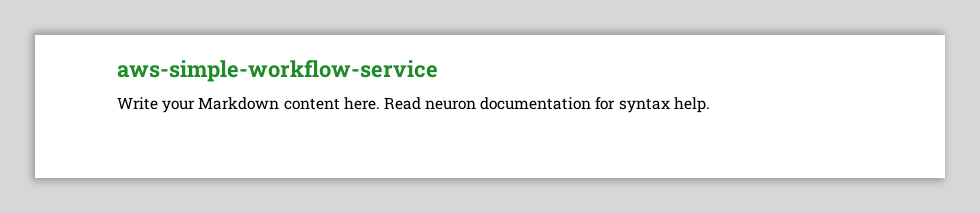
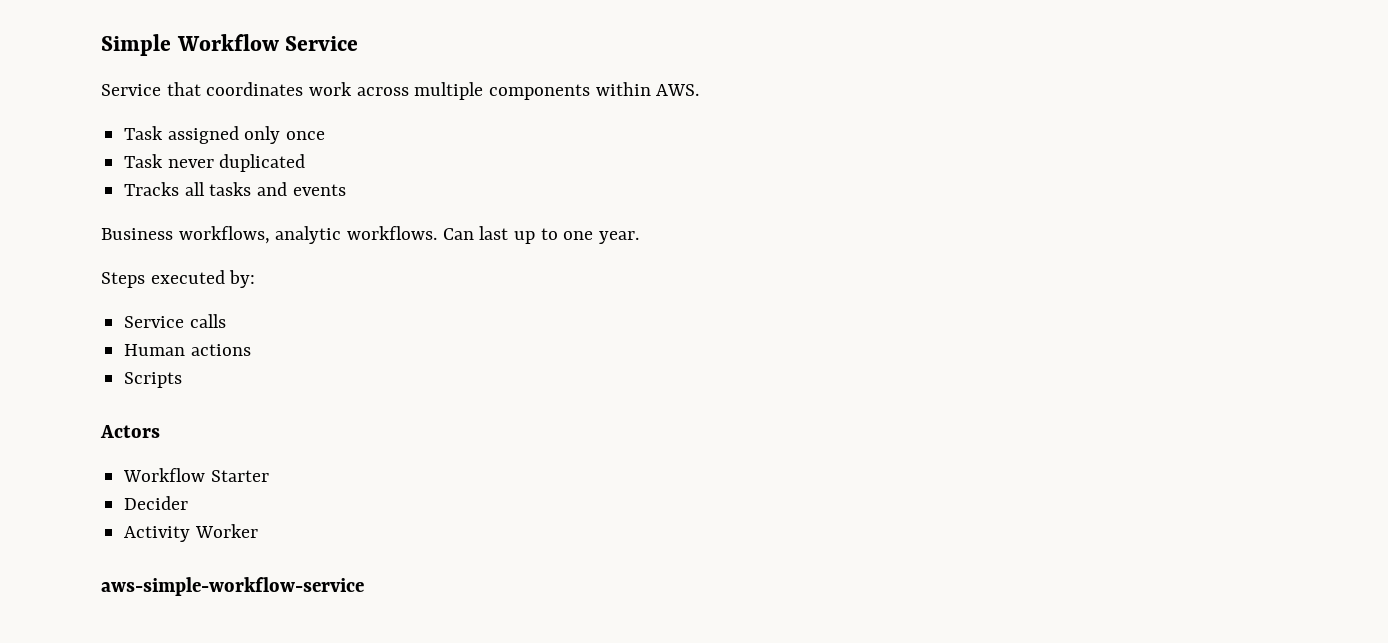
+ Simple Workflow Service
+ Service that coordinates work across multiple components within AWS.
+ Task assigned only once
+ Task never duplicated
+ Tracks all tasks and events
+ Business workflows, analytic workflows. Can last up to one year.
+ Steps executed by:
+ Service calls
+ Human actions
+ Scripts
+ Actors
+ Workflow Starter
+ Decider
+ Activity Worker
  aws-simple-workflow-service
- Write your Markdown content here. Read neuron documentation for syntax help.

